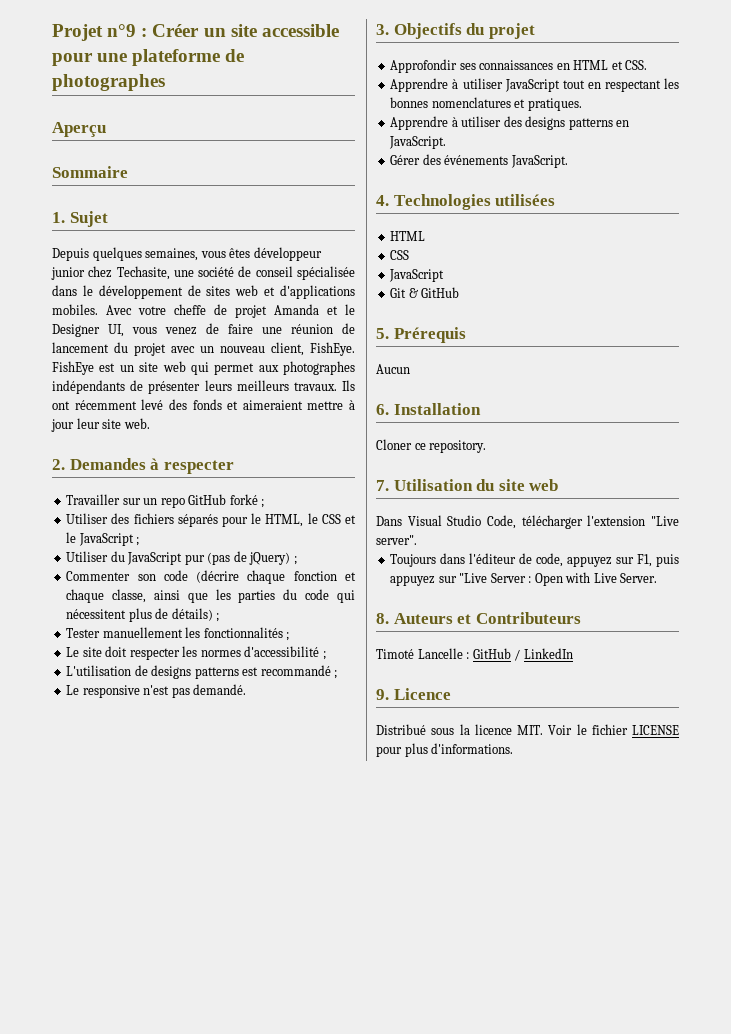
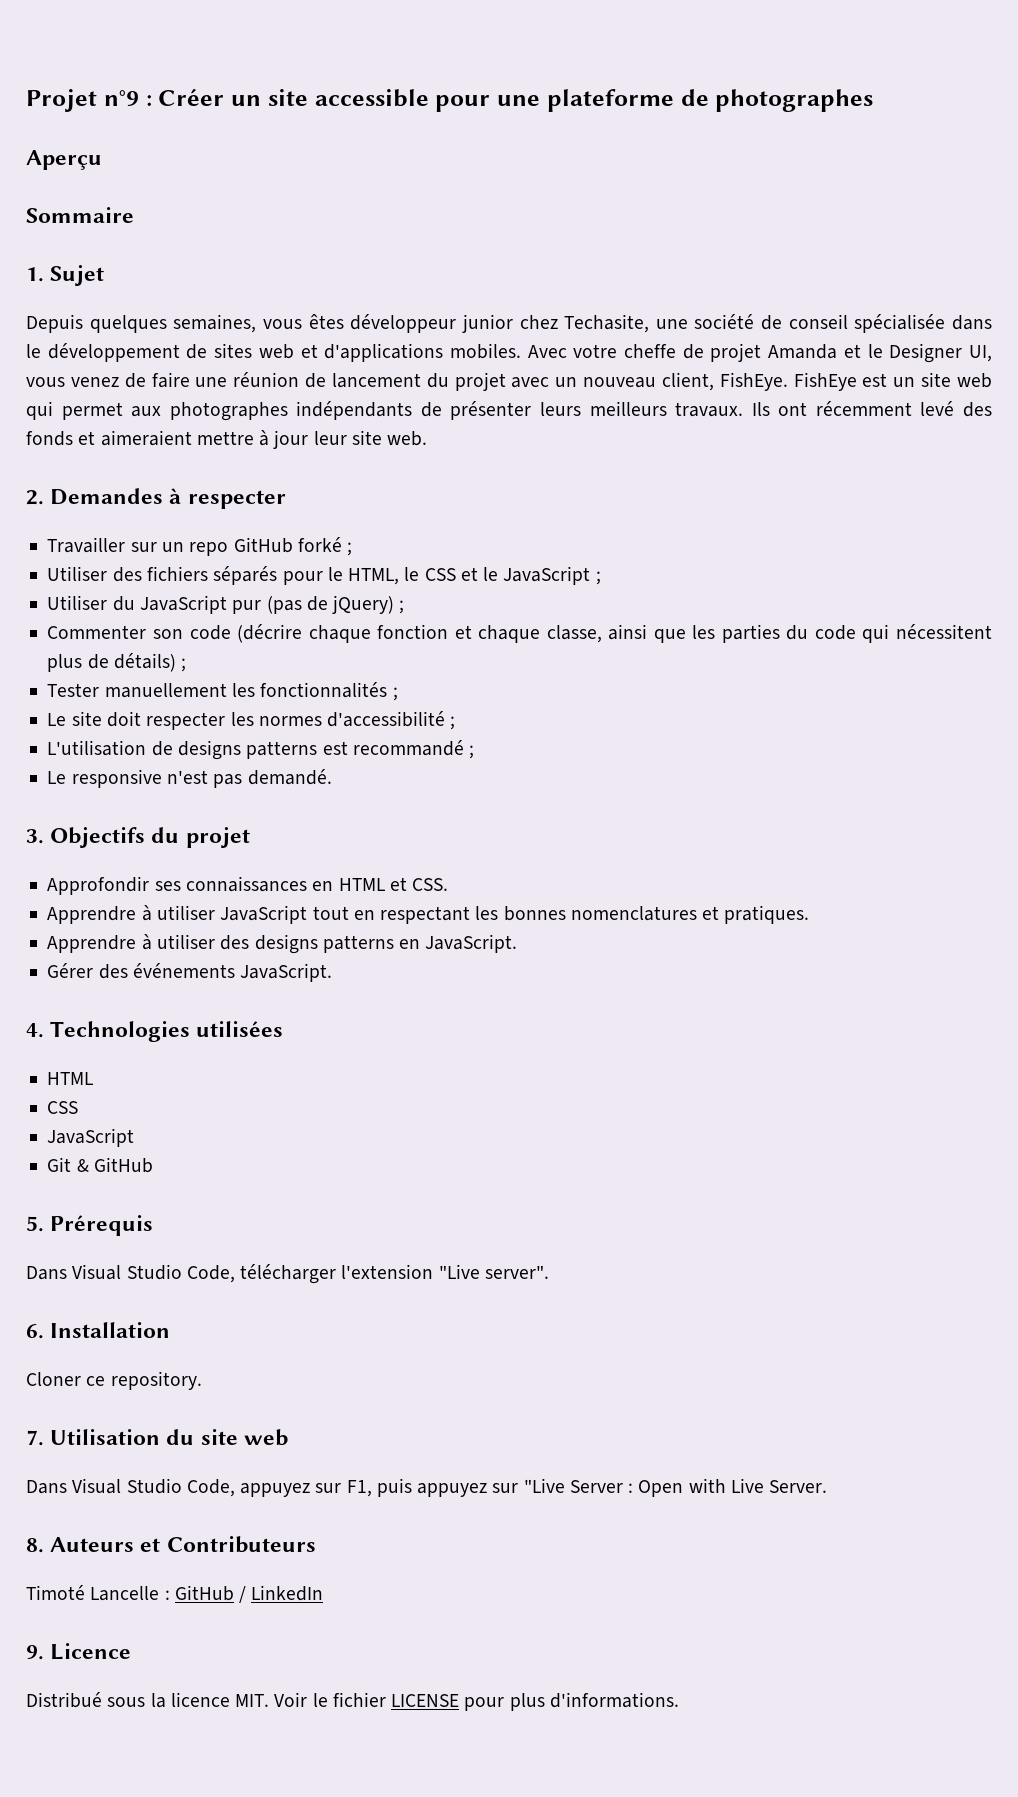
- Aucun
+ Dans Visual Studio Code, télécharger l'extension "Live server".
- Dans Visual Studio Code, télécharger l'extension "Live server".
- Toujours dans l'éditeur de code, appuyez sur F1, puis appuyez sur "Live Server : Open with Live Server.
+ Dans Visual Studio Code, appuyez sur F1, puis appuyez sur "Live Server : Open with Live Server.

